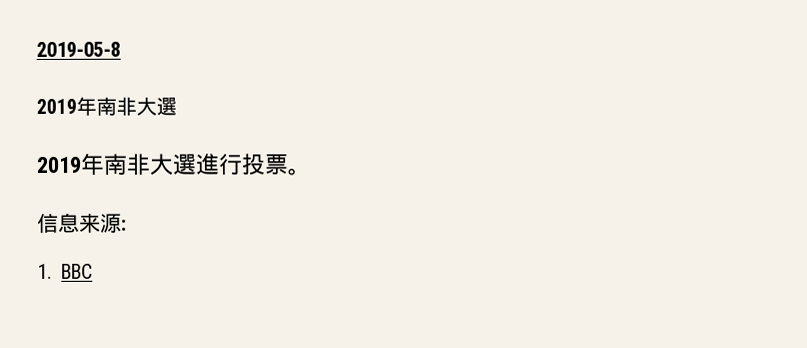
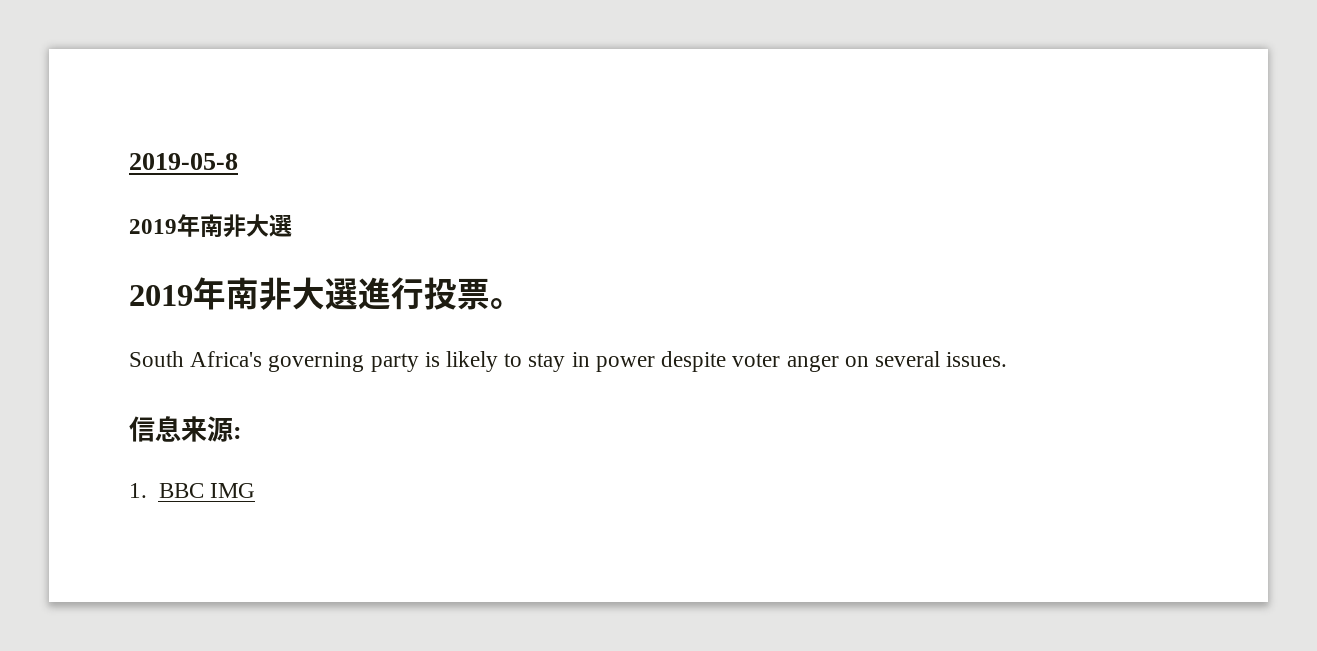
+ South Africa's governing party is likely to stay in power despite voter anger on several issues.
- 1. BBC
+ 1. BBC IMG

